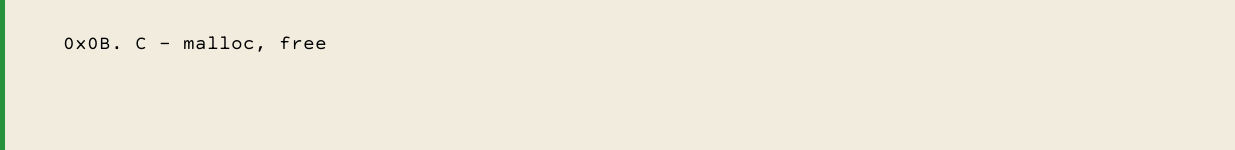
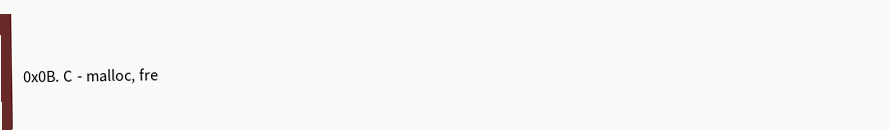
- C - malloc, free
+ C - malloc, fre

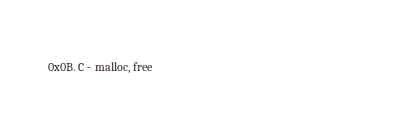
- C - malloc, fre
+ C - malloc, free

